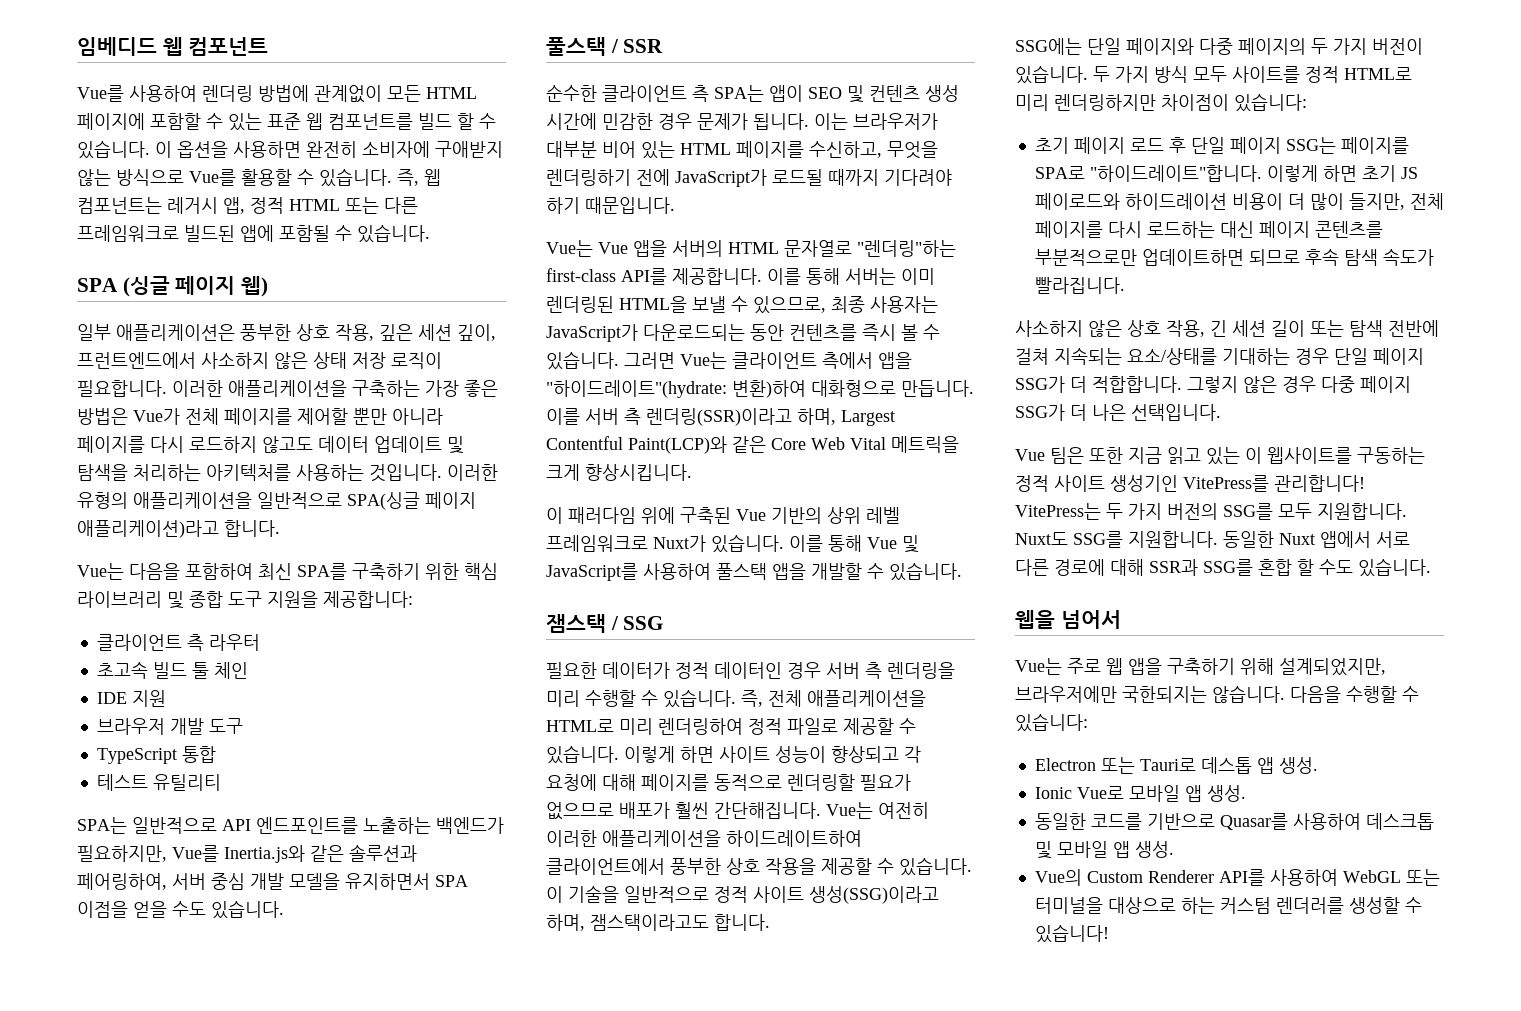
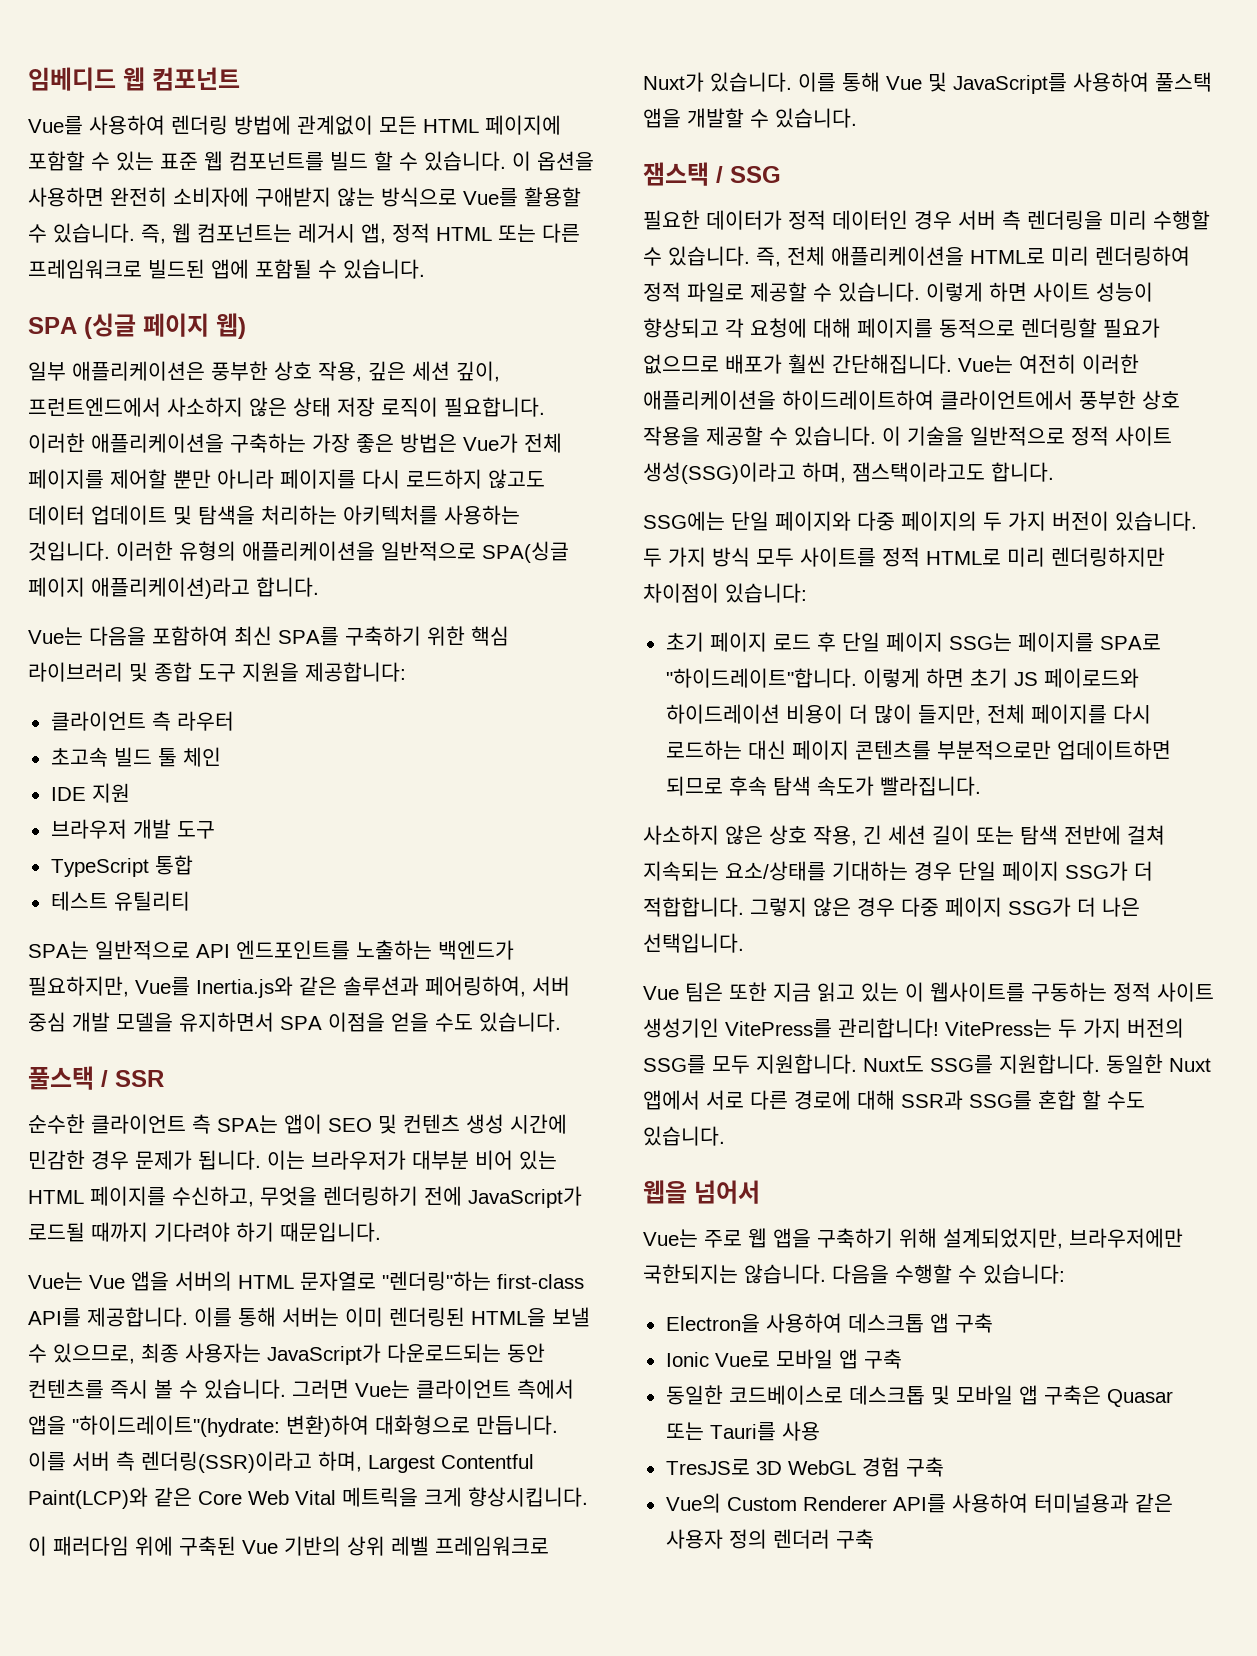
- Electron 또는 Tauri로 데스톱 앱 생성.
+ Electron을 사용하여 데스크톱 앱 구축
- Ionic Vue로 모바일 앱 생성.
- 동일한 코드를 기반으로 Quasar를 사용하여 데스크톱 및 모바일 앱 생성.
+ Ionic Vue로 모바일 앱 구축
+ 동일한 코드베이스로 데스크톱 및 모바일 앱 구축은 Quasar 또는 Tauri를 사용
+ TresJS로 3D WebGL 경험 구축
- Vue의 Custom Renderer API를 사용하여 WebGL 또는 터미널을 대상으로 하는 커스텀 렌더러를 생성할 수 있습니다!
+ Vue의 Custom Renderer API를 사용하여 터미널용과 같은 사용자 정의 렌더러 구축

